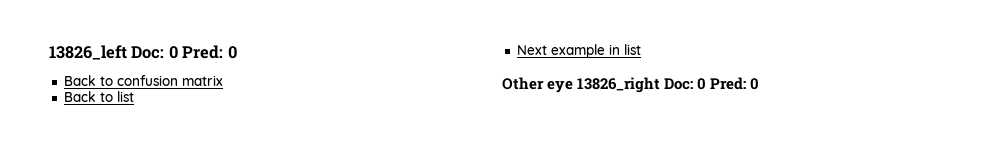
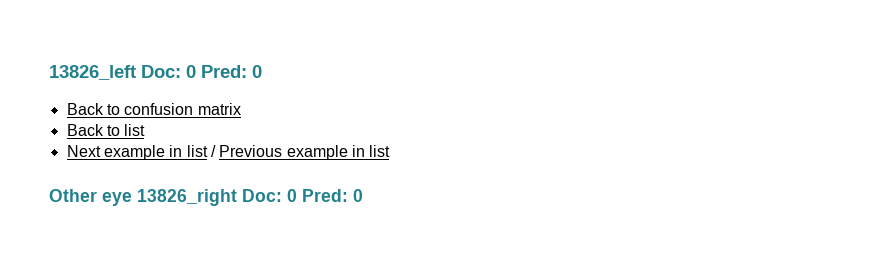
- Next example in list
+ Next example in list / Previous example in list

